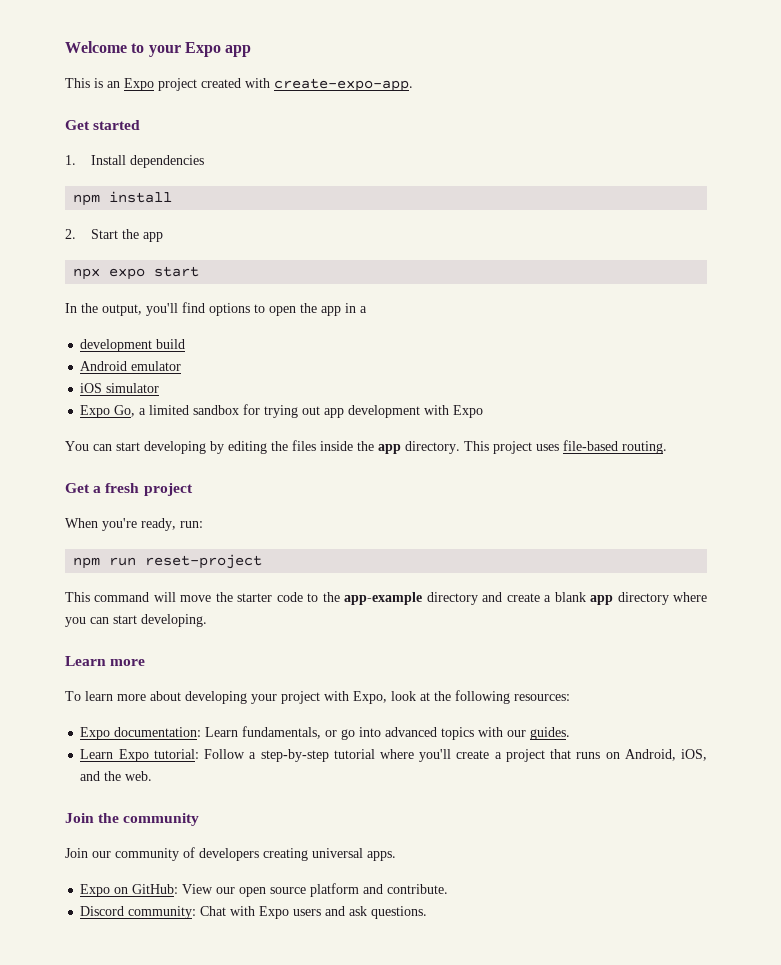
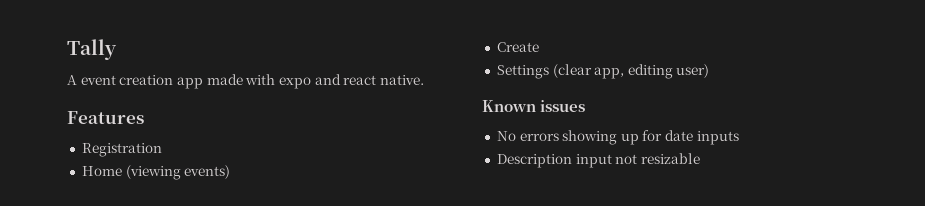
- Welcome to your Expo app
- This is an Expo project created with create-expo-app.
- Get started
- 1. Install dependencies
- npm install
- 2. Start the app
- npx expo start
- In the output, you'll find options to open the app in a
- development build
- Android emulator
- iOS simulator
- Expo Go, a limited sandbox for trying out app development with Expo
- You can start developing by editing the files inside the app directory. This project uses file-based routing.
- Get a fresh project
- When you're ready, run:
- npm run reset-project
- This command will move the starter code to the app-example directory and create a blank app directory where you can start developing.
- Learn more
- To learn more about developing your project with Expo, look at the following resources:
- Expo documentation: Learn fundamentals, or go into advanced topics with our guides.
- Learn Expo tutorial: Follow a step-by-step tutorial where you'll create a project that runs on Android, iOS, and the web.
- Join the community
- Join our community of developers creating universal apps.
- Expo on GitHub: View our open source platform and contribute.
- Discord community: Chat with Expo users and ask questions.
+ Tally
+ A event creation app made with expo and react native.
+ Features
+ Registration
+ Home (viewing events)
+ Create
+ Settings (clear app, editing user)
+ Known issues
+ No errors showing up for date inputs
+ Description input not resizable

